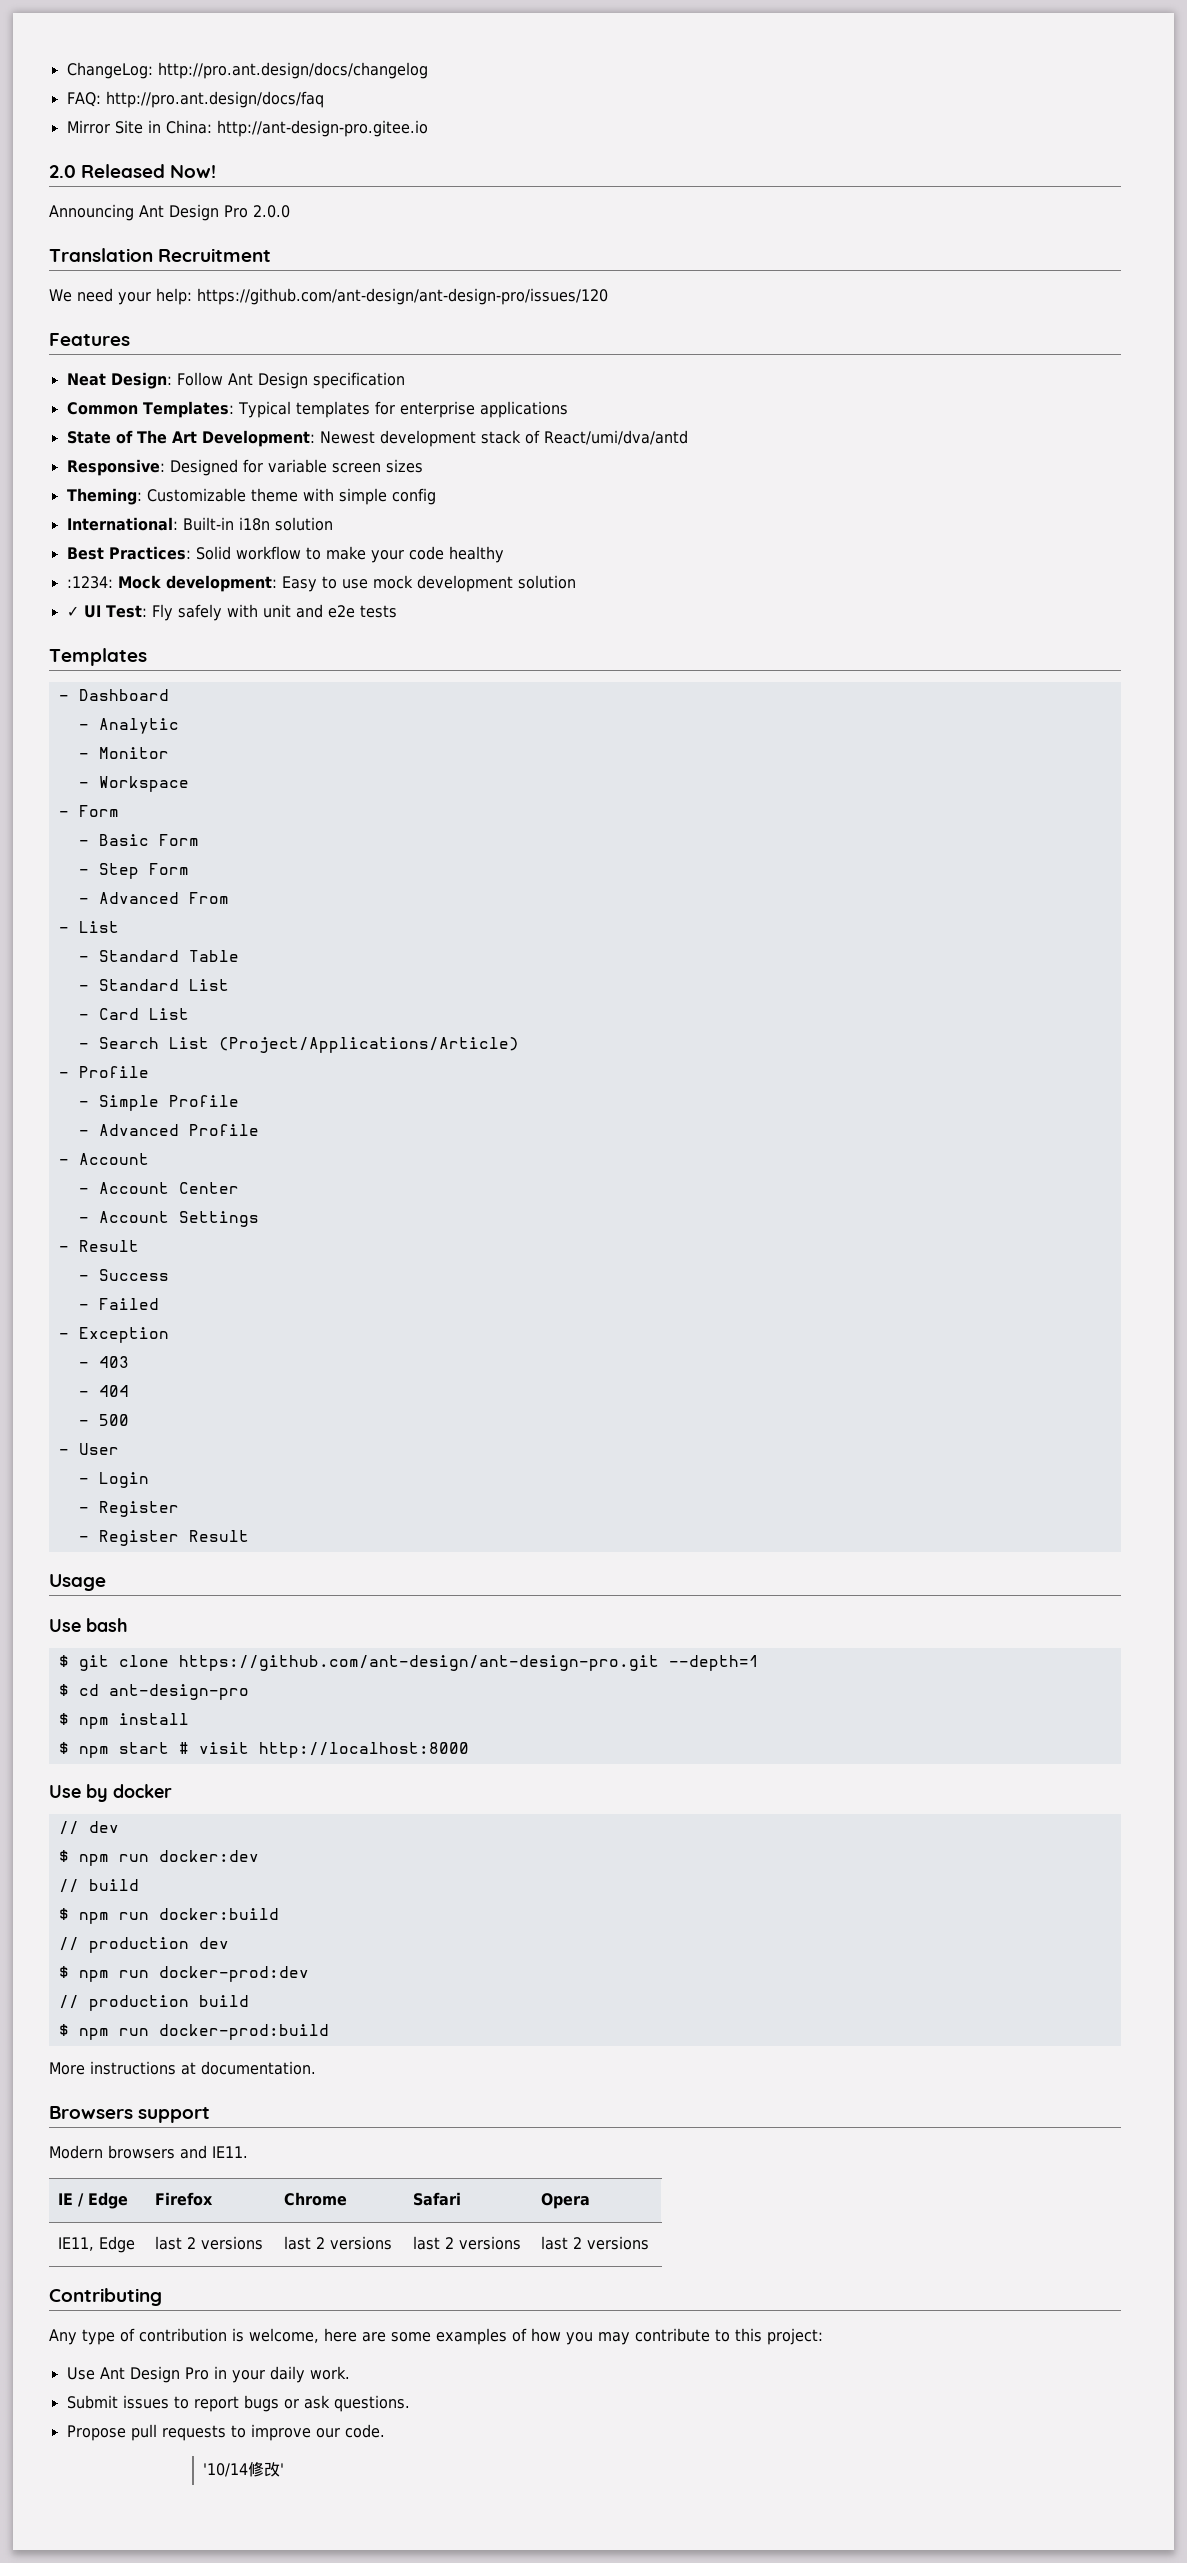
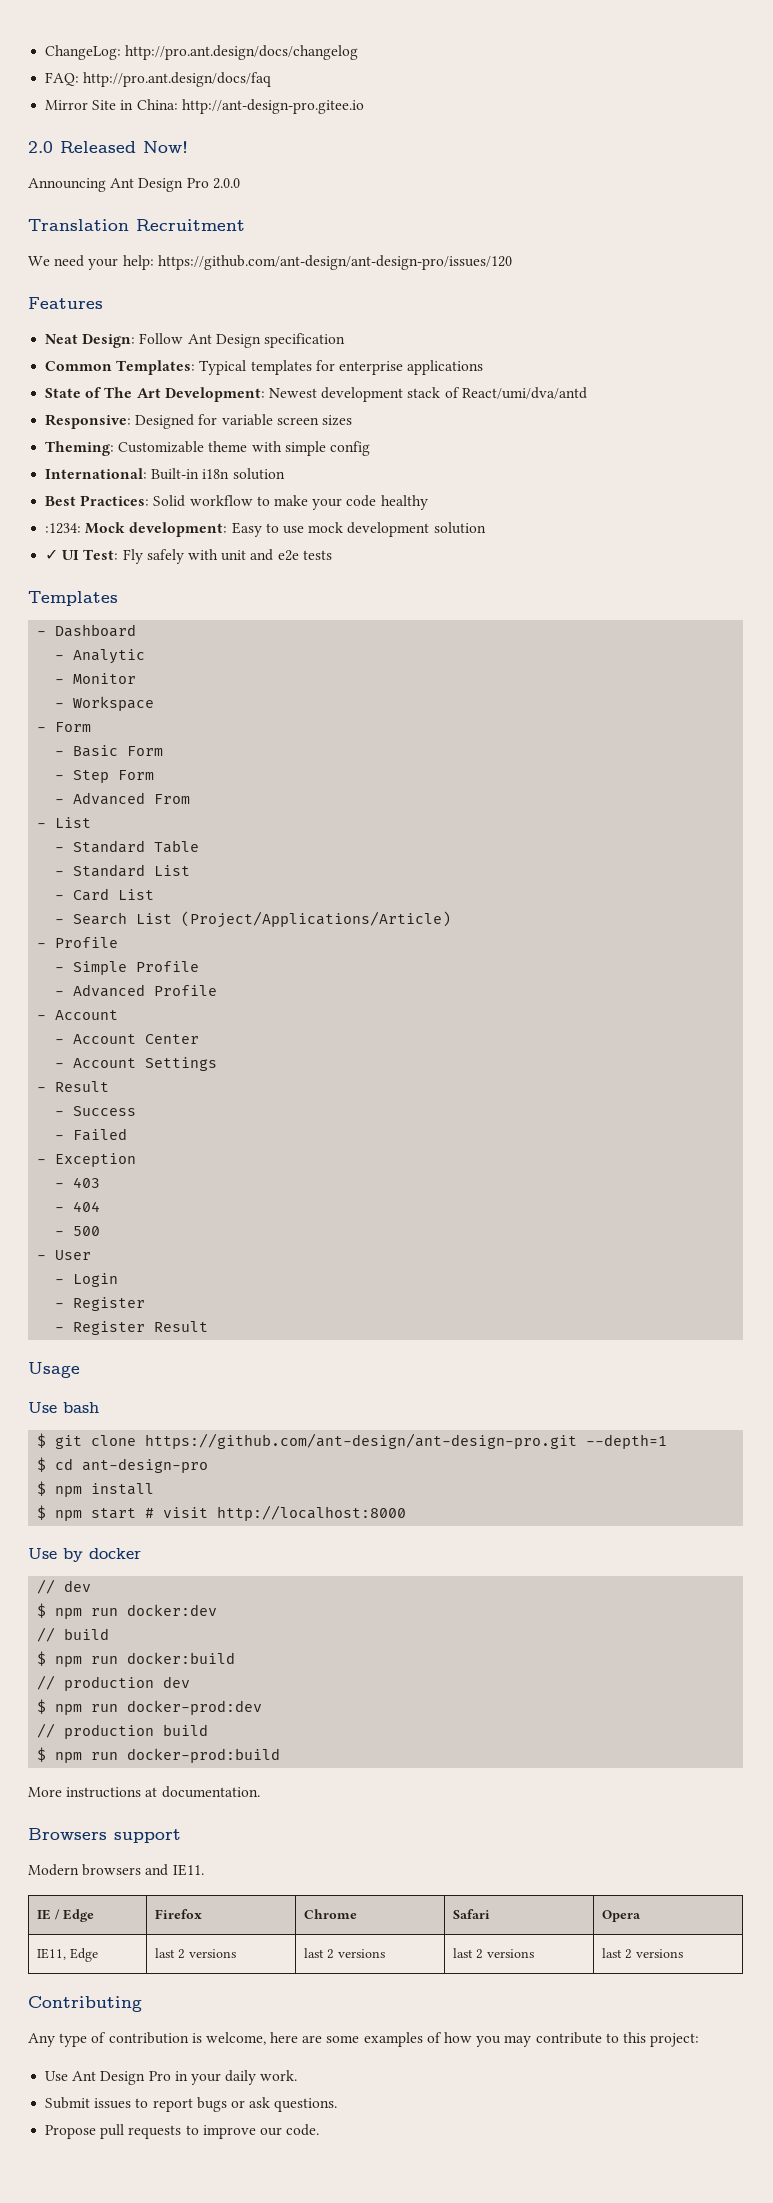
- '10/14修改'

